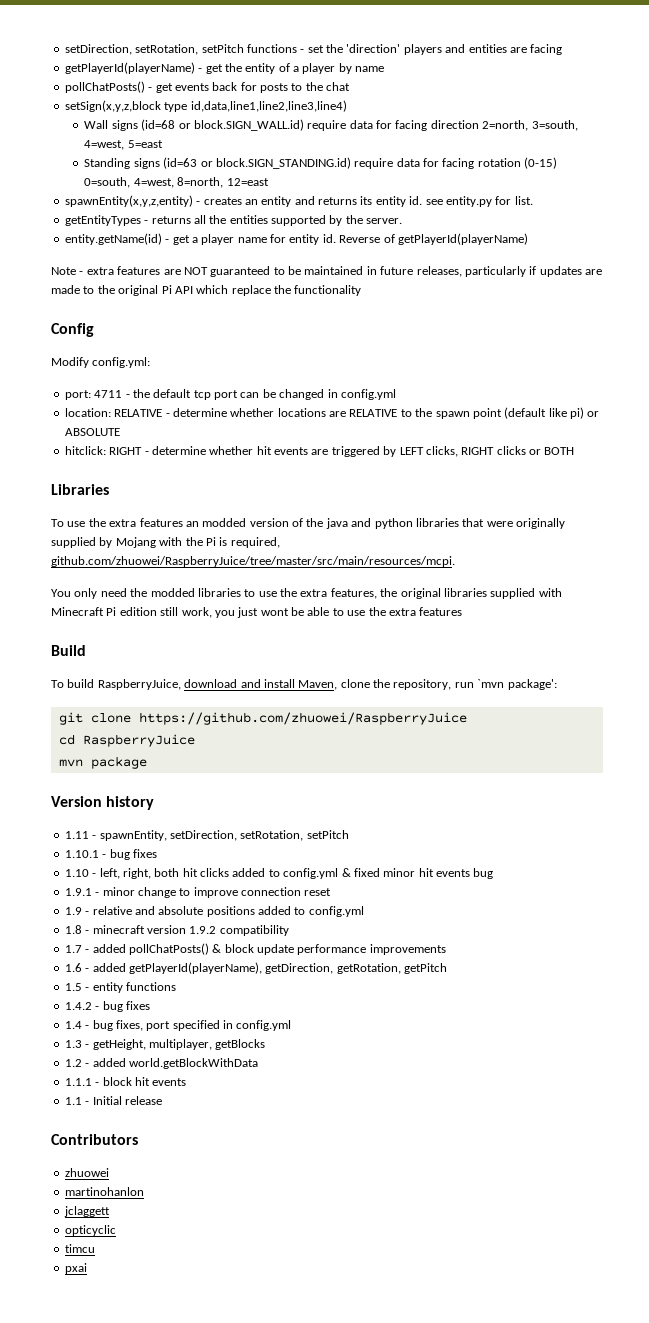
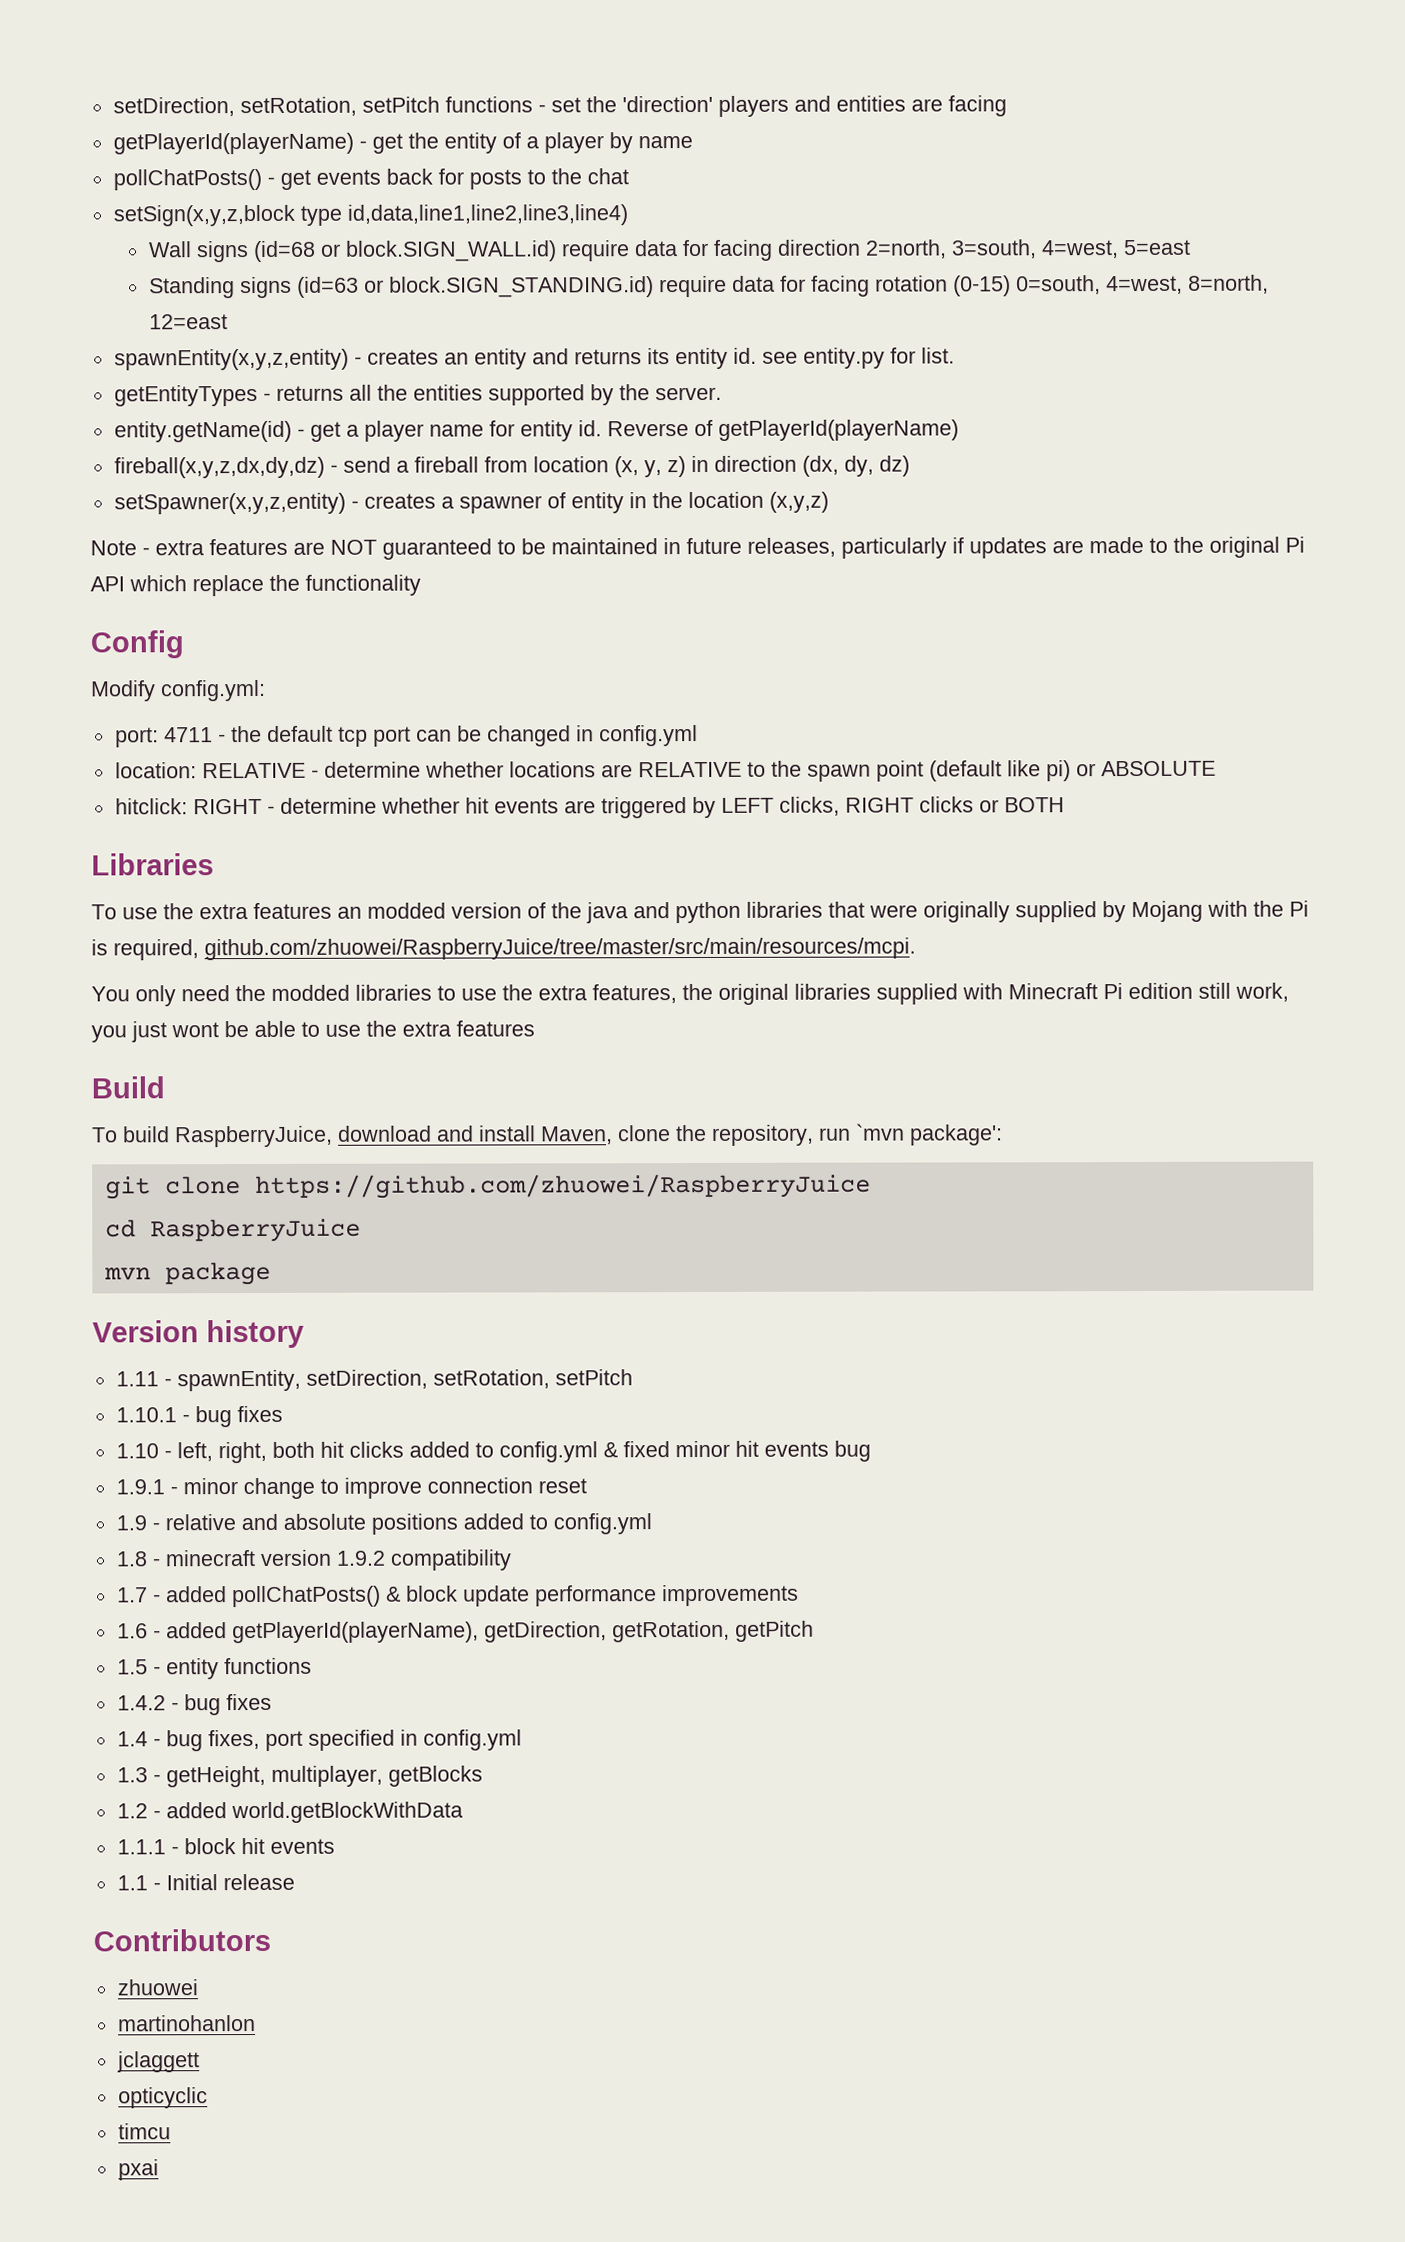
+ fireball(x,y,z,dx,dy,dz) - send a fireball from location (x, y, z) in direction (dx, dy, dz)
+ setSpawner(x,y,z,entity) - creates a spawner of entity in the location (x,y,z)

